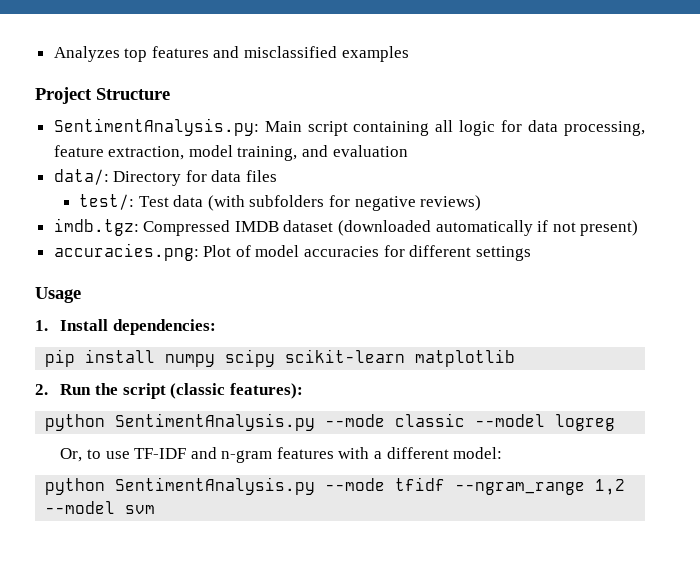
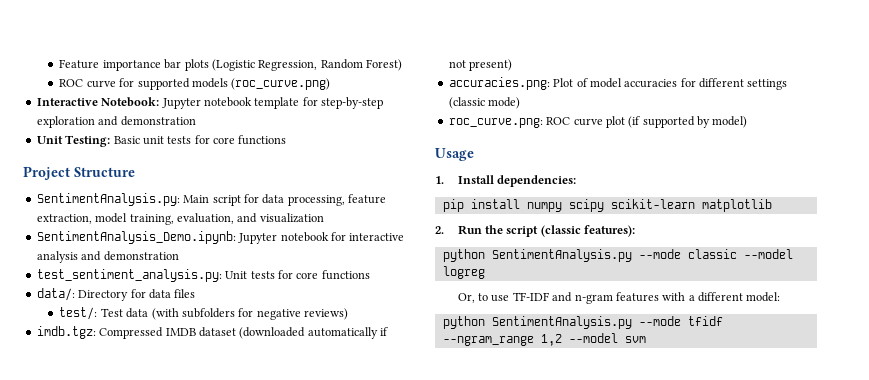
- Analyzes top features and misclassified examples
+ Feature importance bar plots (Logistic Regression, Random Forest)
+ ROC curve for supported models (roc_curve.png)
+ Interactive Notebook: Jupyter notebook template for step-by-step exploration and demonstration
+ Unit Testing: Basic unit tests for core functions
- SentimentAnalysis.py: Main script containing all logic for data processing, feature extraction, model training, and evaluation
+ SentimentAnalysis.py: Main script for data processing, feature extraction, model training, evaluation, and visualization
+ SentimentAnalysis_Demo.ipynb: Jupyter notebook for interactive analysis and demonstration
+ test_sentiment_analysis.py: Unit tests for core functions
- accuracies.png: Plot of model accuracies for different settings
+ accuracies.png: Plot of model accuracies for different settings (classic mode)
+ roc_curve.png: ROC curve plot (if supported by model)

